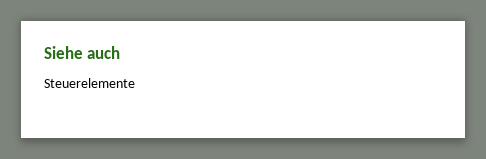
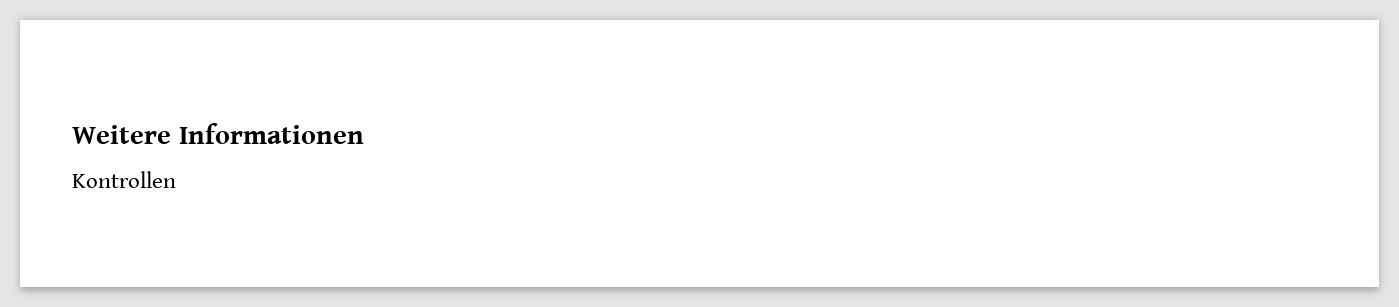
- Siehe auch
- Steuerelemente
+ Weitere Informationen
+ Kontrollen

